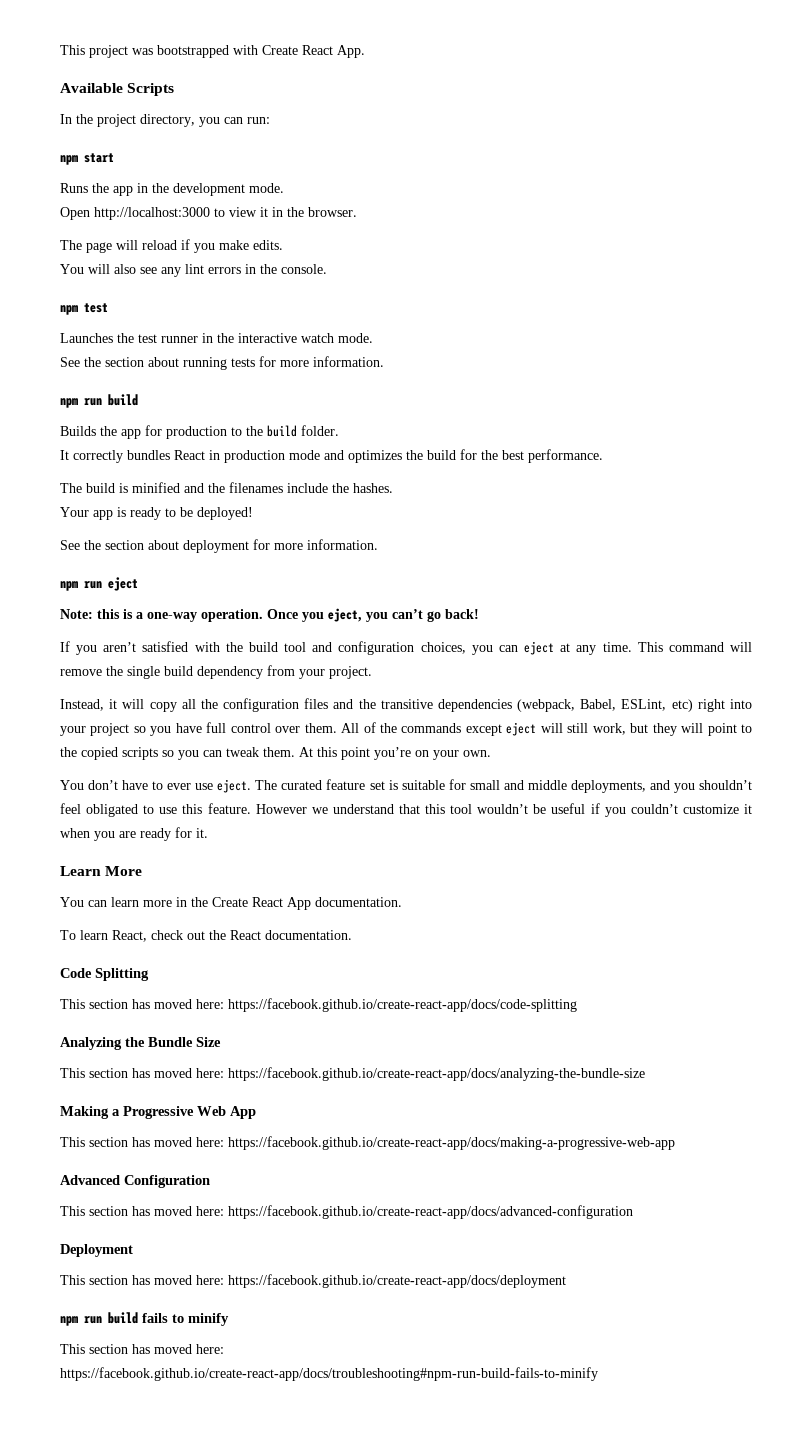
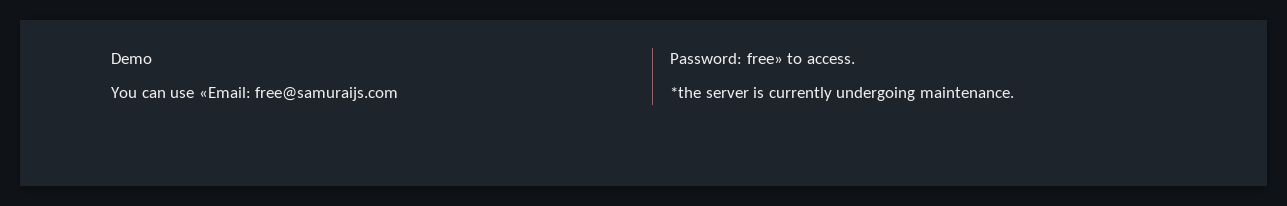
- This project was bootstrapped with Create React App.
- Available Scripts
- In the project directory, you can run:
- npm start
- Runs the app in the development mode.
- Open http://localhost:3000 to view it in the browser.
- The page will reload if you make edits.
- You will also see any lint errors in the console.
- npm test
- Launches the test runner in the interactive watch mode.
- See the section about running tests for more information.
- npm run build
- Builds the app for production to the build folder.
- It correctly bundles React in production mode and optimizes the build for the best performance.
- The build is minified and the filenames include the hashes.
- Your app is ready to be deployed!
- See the section about deployment for more information.
- npm run eject
- Note: this is a one-way operation. Once you eject, you can’t go back!
- If you aren’t satisfied with the build tool and configuration choices, you can eject at any time. This command will remove the single build dependency from your project.
- Instead, it will copy all the configuration files and the transitive dependencies (webpack, Babel, ESLint, etc) right into your project so you have full control over them. All of the commands except eject will still work, but they will point to the copied scripts so you can tweak them. At this point you’re on your own.
- You don’t have to ever use eject. The curated feature set is suitable for small and middle deployments, and you shouldn’t feel obligated to use this feature. However we understand that this tool wouldn’t be useful if you couldn’t customize it when you are ready for it.
- Learn More
- You can learn more in the Create React App documentation.
- To learn React, check out the React documentation.
- Code Splitting
- This section has moved here: https://facebook.github.io/create-react-app/docs/code-splitting
- Analyzing the Bundle Size
- This section has moved here: https://facebook.github.io/create-react-app/docs/analyzing-the-bundle-size
- Making a Progressive Web App
- This section has moved here: https://facebook.github.io/create-react-app/docs/making-a-progressive-web-app
- Advanced Configuration
- This section has moved here: https://facebook.github.io/create-react-app/docs/advanced-configuration
- Deployment
- This section has moved here: https://facebook.github.io/create-react-app/docs/deployment
- npm run build fails to minify
- This section has moved here: https://facebook.github.io/create-react-app/docs/troubleshooting#npm-run-build-fails-to-minify
+ Demo
+ You can use «Email: free@samuraijs.com
+ Password: free» to access.
+ *the server is currently undergoing maintenance.

